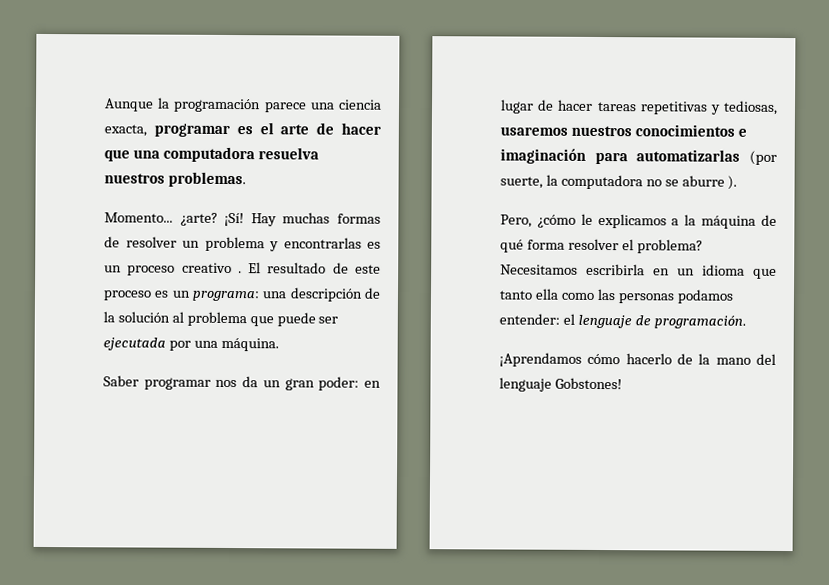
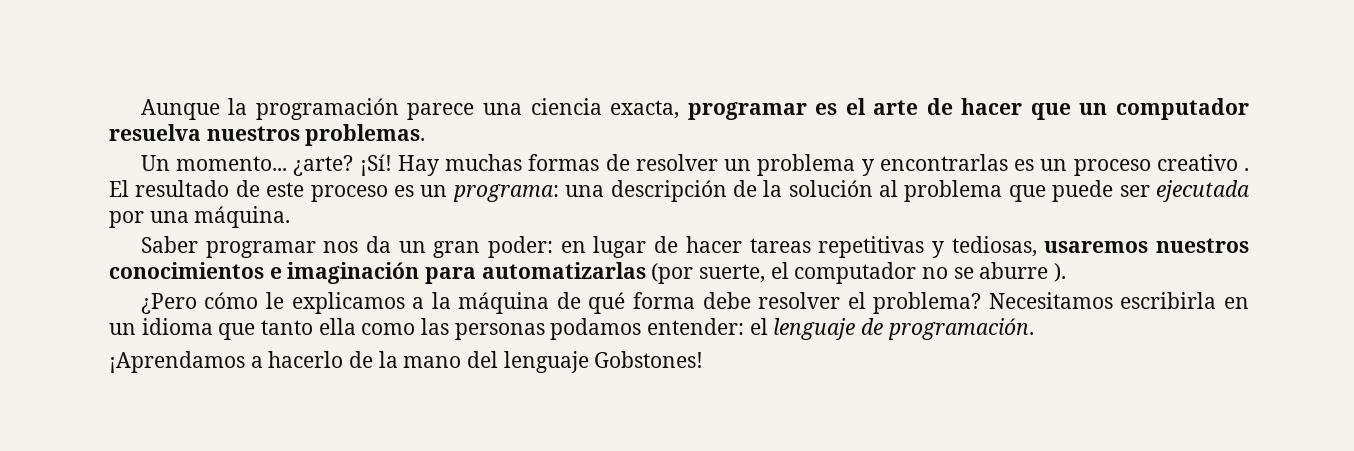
- Aunque la programación parece una ciencia exacta, programar es el arte de hacer que una computadora resuelva nuestros problemas.
+ Aunque la programación parece una ciencia exacta, programar es el arte de hacer que un computador resuelva nuestros problemas.
- Momento...
+ Un momento...
- Saber programar nos da un gran poder: en lugar de hacer tareas repetitivas y tediosas, usaremos nuestros conocimientos e imaginación para automatizarlas (por suerte, la computadora no se aburre ).
+ Saber programar nos da un gran poder: en lugar de hacer tareas repetitivas y tediosas, usaremos nuestros conocimientos e imaginación para automatizarlas (por suerte, el computador no se aburre ).
- Pero, ¿cómo le explicamos a la máquina de qué forma resolver el problema?
+ ¿Pero cómo le explicamos a la máquina de qué forma debe resolver el problema?
- ¡Aprendamos cómo hacerlo de la mano del lenguaje Gobstones!
+ ¡Aprendamos a hacerlo de la mano del lenguaje Gobstones!

